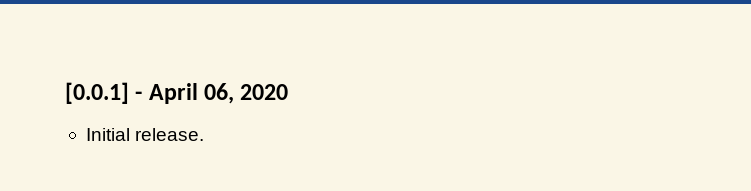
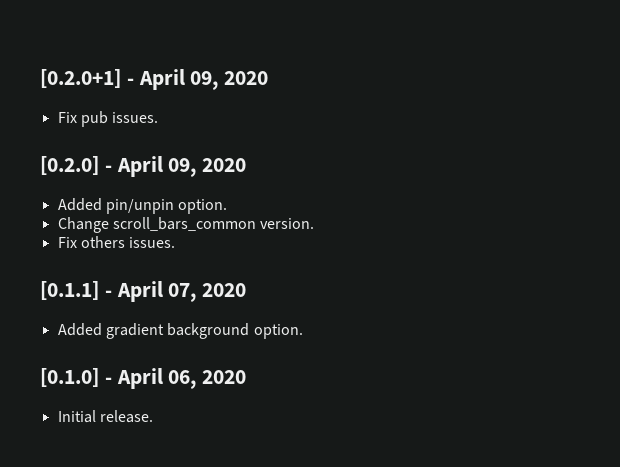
- [0.0.1] - April 06, 2020
+ [0.2.0+1] - April 09, 2020
+ Fix pub issues.
+ [0.2.0] - April 09, 2020
+ Added pin/unpin option.
+ Change scroll_bars_common version.
+ Fix others issues.
+ [0.1.1] - April 07, 2020
+ Added gradient background option.
+ [0.1.0] - April 06, 2020

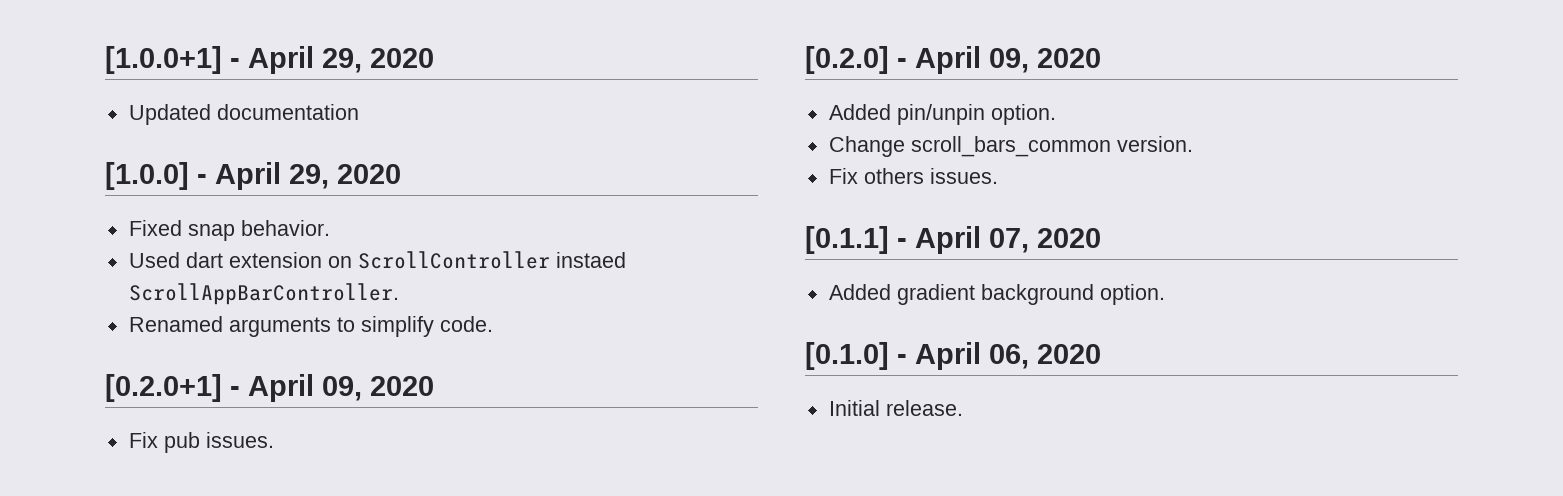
+ [1.0.0+1] - April 29, 2020
+ Updated documentation
+ [1.0.0] - April 29, 2020
+ Fixed snap behavior.
+ Used dart extension on ScrollController instaed ScrollAppBarController.
+ Renamed arguments to simplify code.

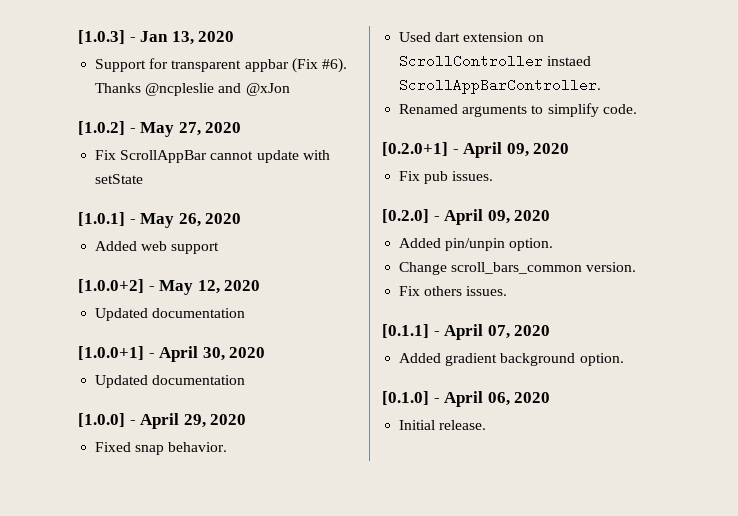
+ [1.0.3] - Jan 13, 2020
+ Support for transparent appbar (Fix #6). Thanks @ncpleslie and @xJon
+ [1.0.2] - May 27, 2020
+ Fix ScrollAppBar cannot update with setState
+ [1.0.1] - May 26, 2020
+ Added web support
+ [1.0.0+2] - May 12, 2020
+ Updated documentation
- [1.0.0+1] - April 29, 2020
+ [1.0.0+1] - April 30, 2020

